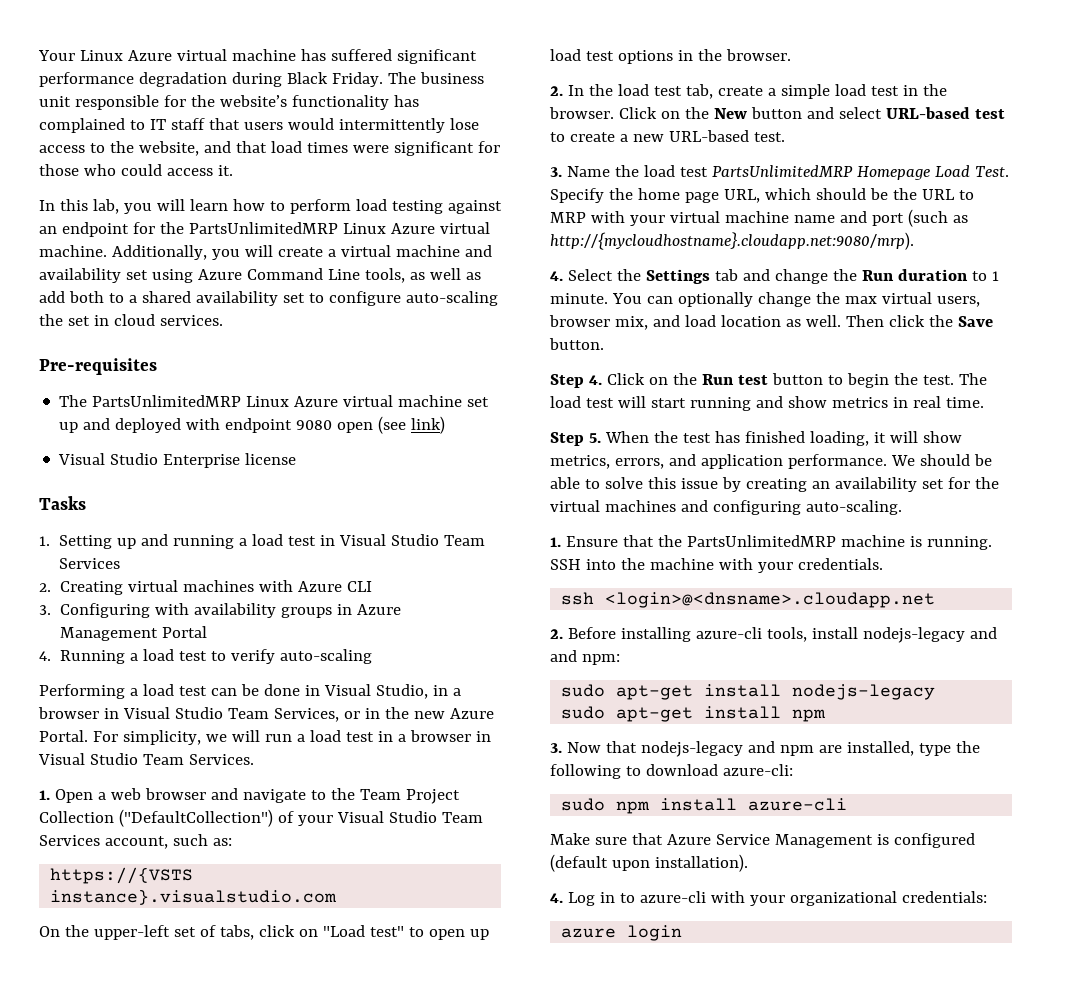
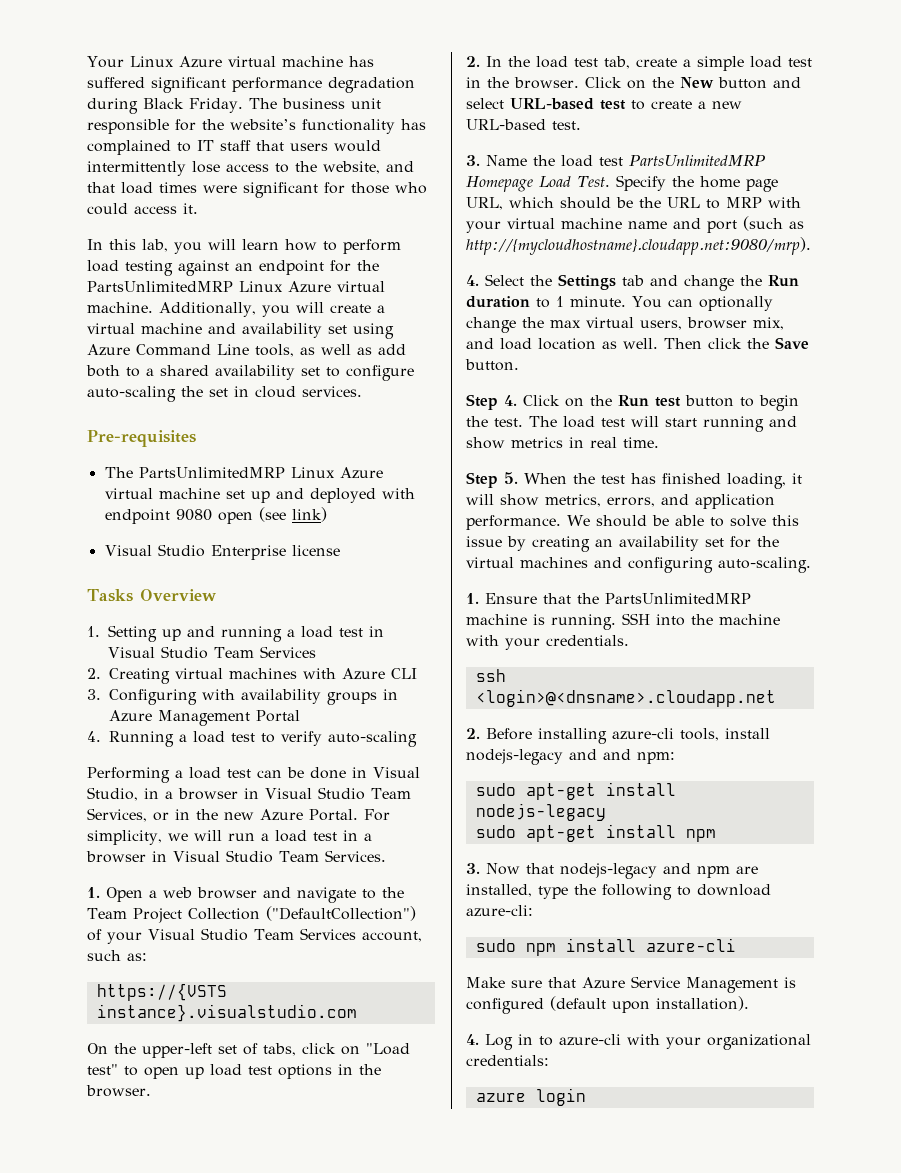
- Tasks
+ Tasks Overview

